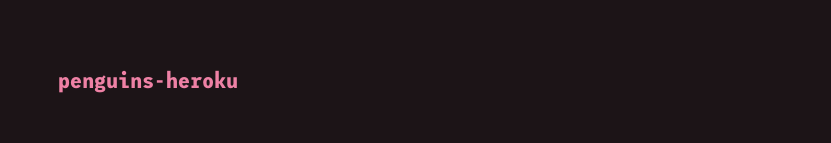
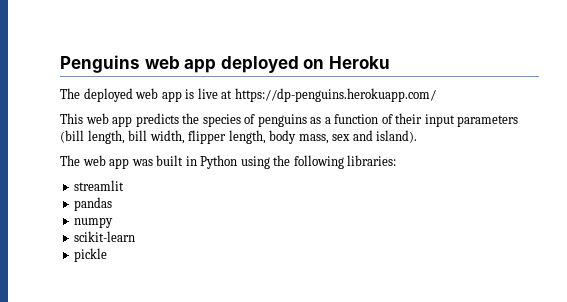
- penguins-heroku
+ Penguins web app deployed on Heroku
+ The deployed web app is live at https://dp-penguins.herokuapp.com/
+ This web app predicts the species of penguins as a function of their input parameters (bill length, bill width, flipper length, body mass, sex and island).
+ The web app was built in Python using the following libraries:
+ streamlit
+ pandas
+ numpy
+ scikit-learn
+ pickle

